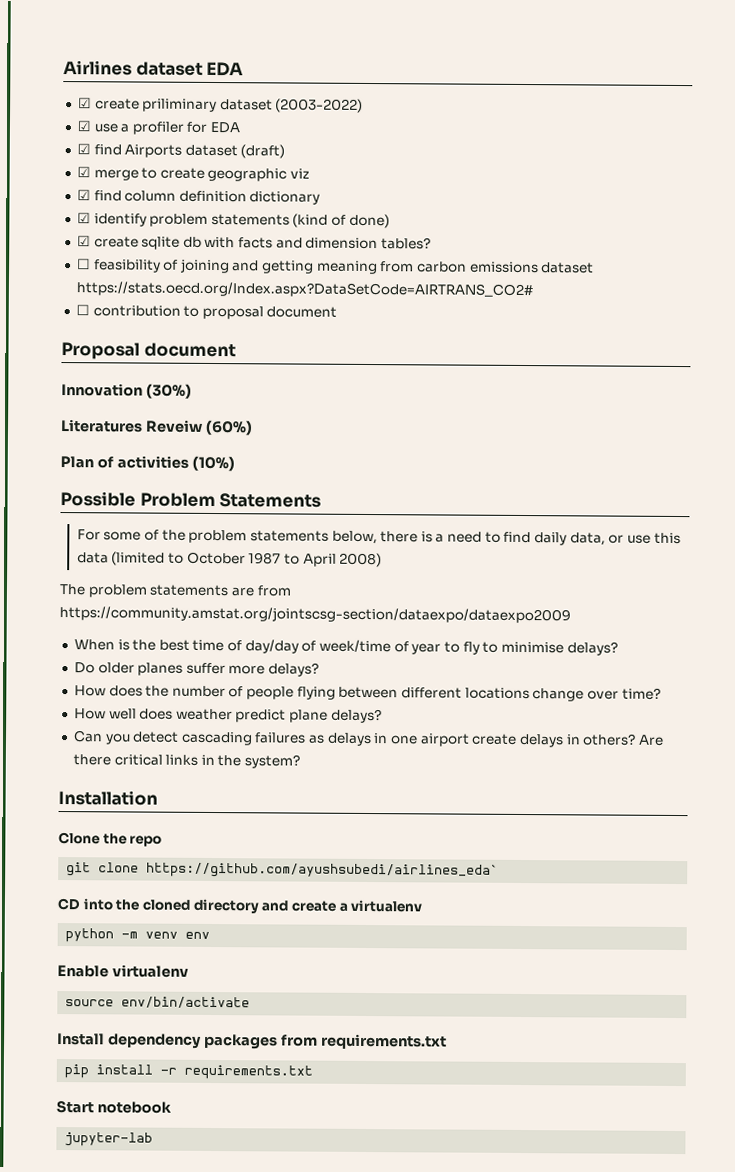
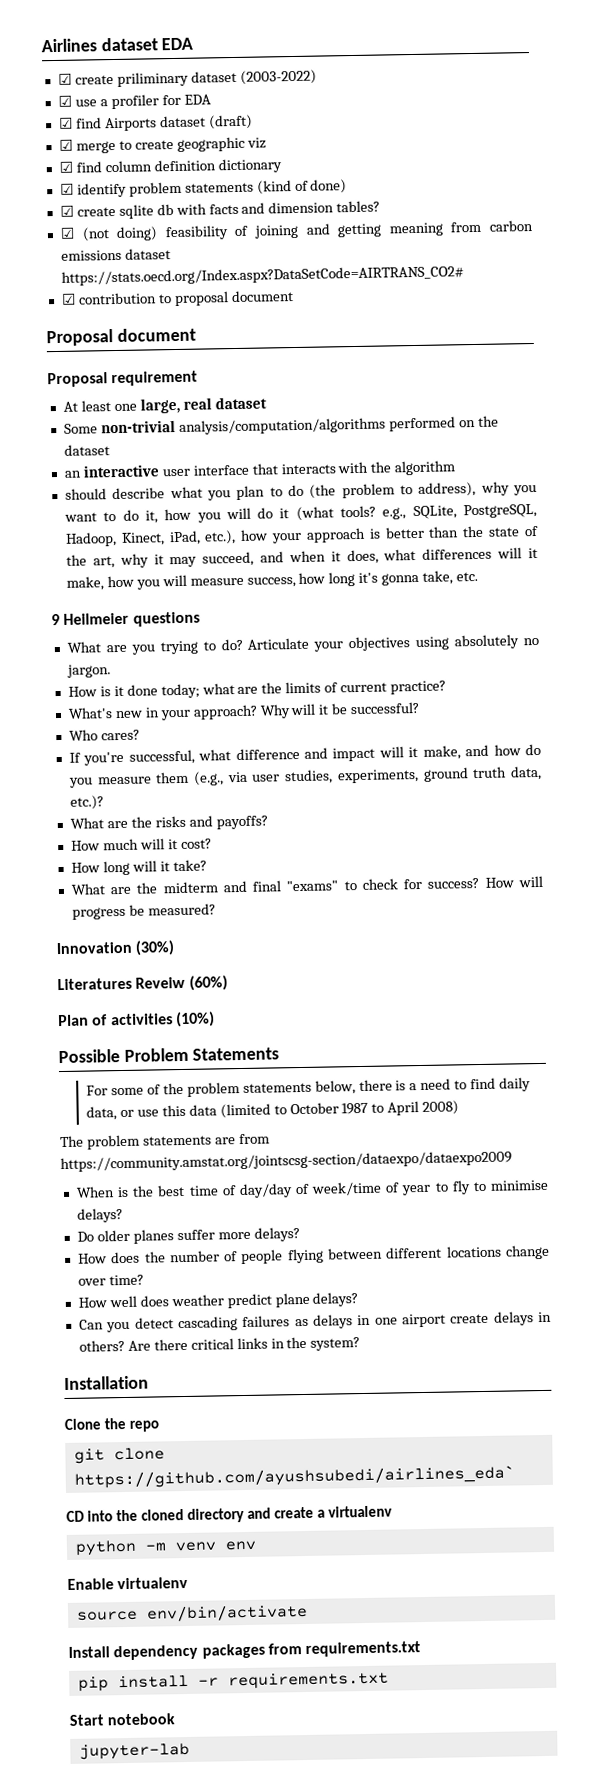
- ☐ feasibility of joining and getting meaning from carbon emissions dataset https://stats.oecd.org/Index.aspx?DataSetCode=AIRTRANS_CO2#
+ ☑ (not doing) feasibility of joining and getting meaning from carbon emissions dataset https://stats.oecd.org/Index.aspx?DataSetCode=AIRTRANS_CO2#
- ☐ contribution to proposal document
+ ☑ contribution to proposal document
+ Proposal requirement
+ At least one large, real dataset
+ Some non-trivial analysis/computation/algorithms performed on the dataset
+ an interactive user interface that interacts with the algorithm
+ should describe what you plan to do (the problem to address), why you want to do it, how you will do it (what tools? e.g., SQLite, PostgreSQL, Hadoop, Kinect, iPad, etc.), how your approach is better than the state of the art, why it may succeed, and when it does, what differences will it make, how you will measure success, how long it's gonna take, etc.
+ 9 Heilmeier questions
+ What are you trying to do? Articulate your objectives using absolutely no jargon.
+ How is it done today; what are the limits of current practice?
+ What's new in your approach? Why will it be successful?
+ Who cares?
+ If you're successful, what difference and impact will it make, and how do you measure them (e.g., via user studies, experiments, ground truth data, etc.)?
+ What are the risks and payoffs?
+ How much will it cost?
+ How long will it take?
+ What are the midterm and final "exams" to check for success? How will progress be measured?

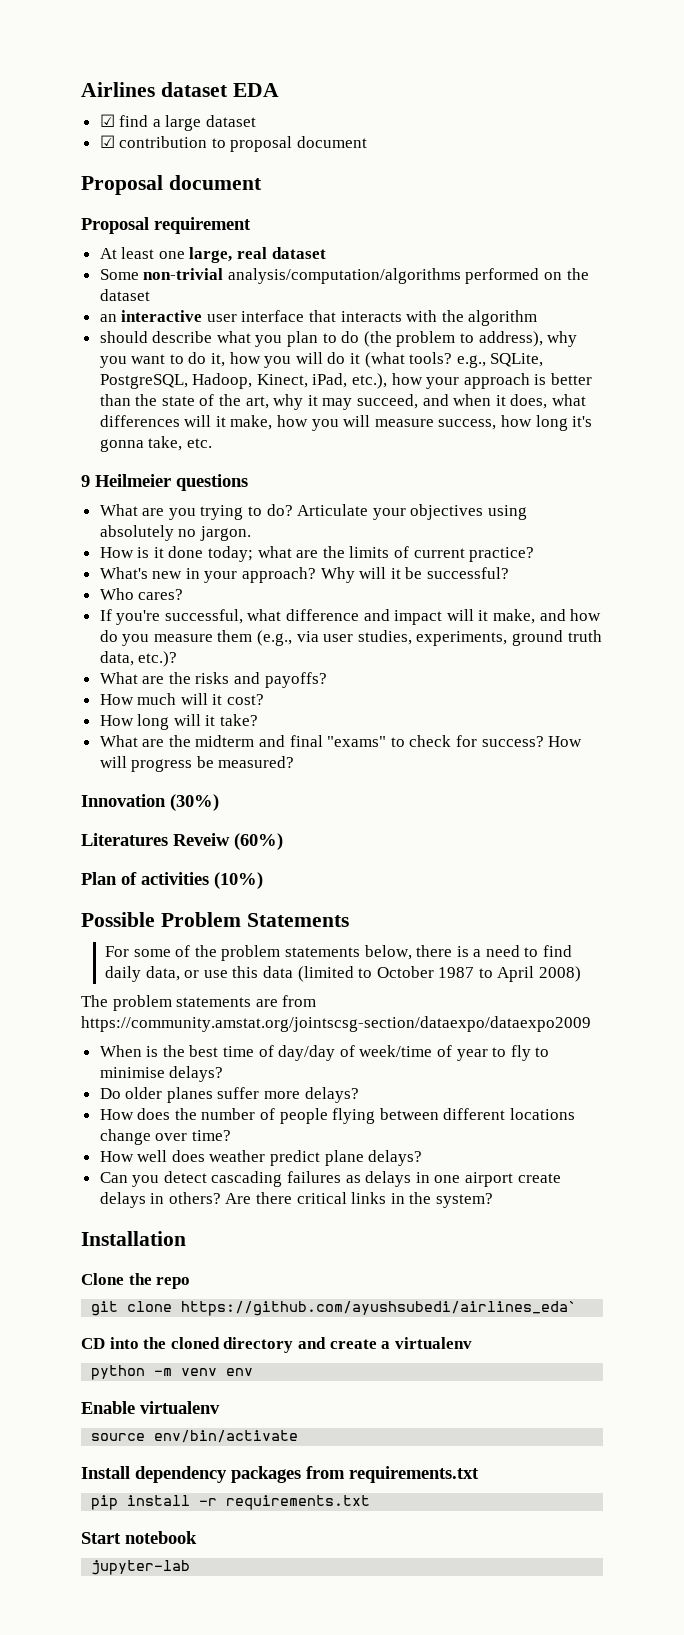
- ☑ create priliminary dataset (2003-2022)
- ☑ use a profiler for EDA
- ☑ find Airports dataset (draft)
- ☑ merge to create geographic viz
- ☑ find column definition dictionary
- ☑ identify problem statements (kind of done)
- ☑ create sqlite db with facts and dimension tables?
- ☑ (not doing) feasibility of joining and getting meaning from carbon emissions dataset https://stats.oecd.org/Index.aspx?DataSetCode=AIRTRANS_CO2#
+ ☑ find a large dataset

